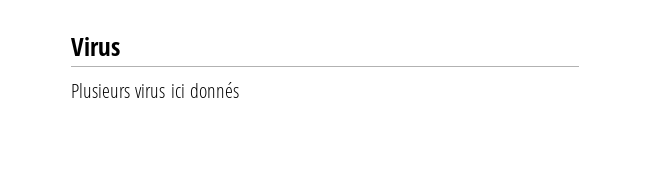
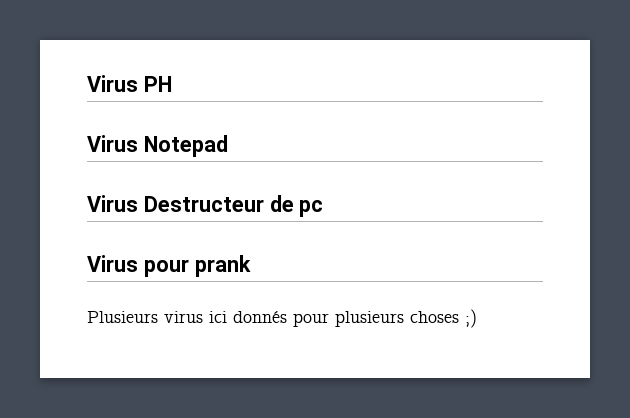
- Virus
+ Virus PH
+ Virus Notepad
+ Virus Destructeur de pc
+ Virus pour prank
- Plusieurs virus ici donnés
+ Plusieurs virus ici donnés pour plusieurs choses ;)

